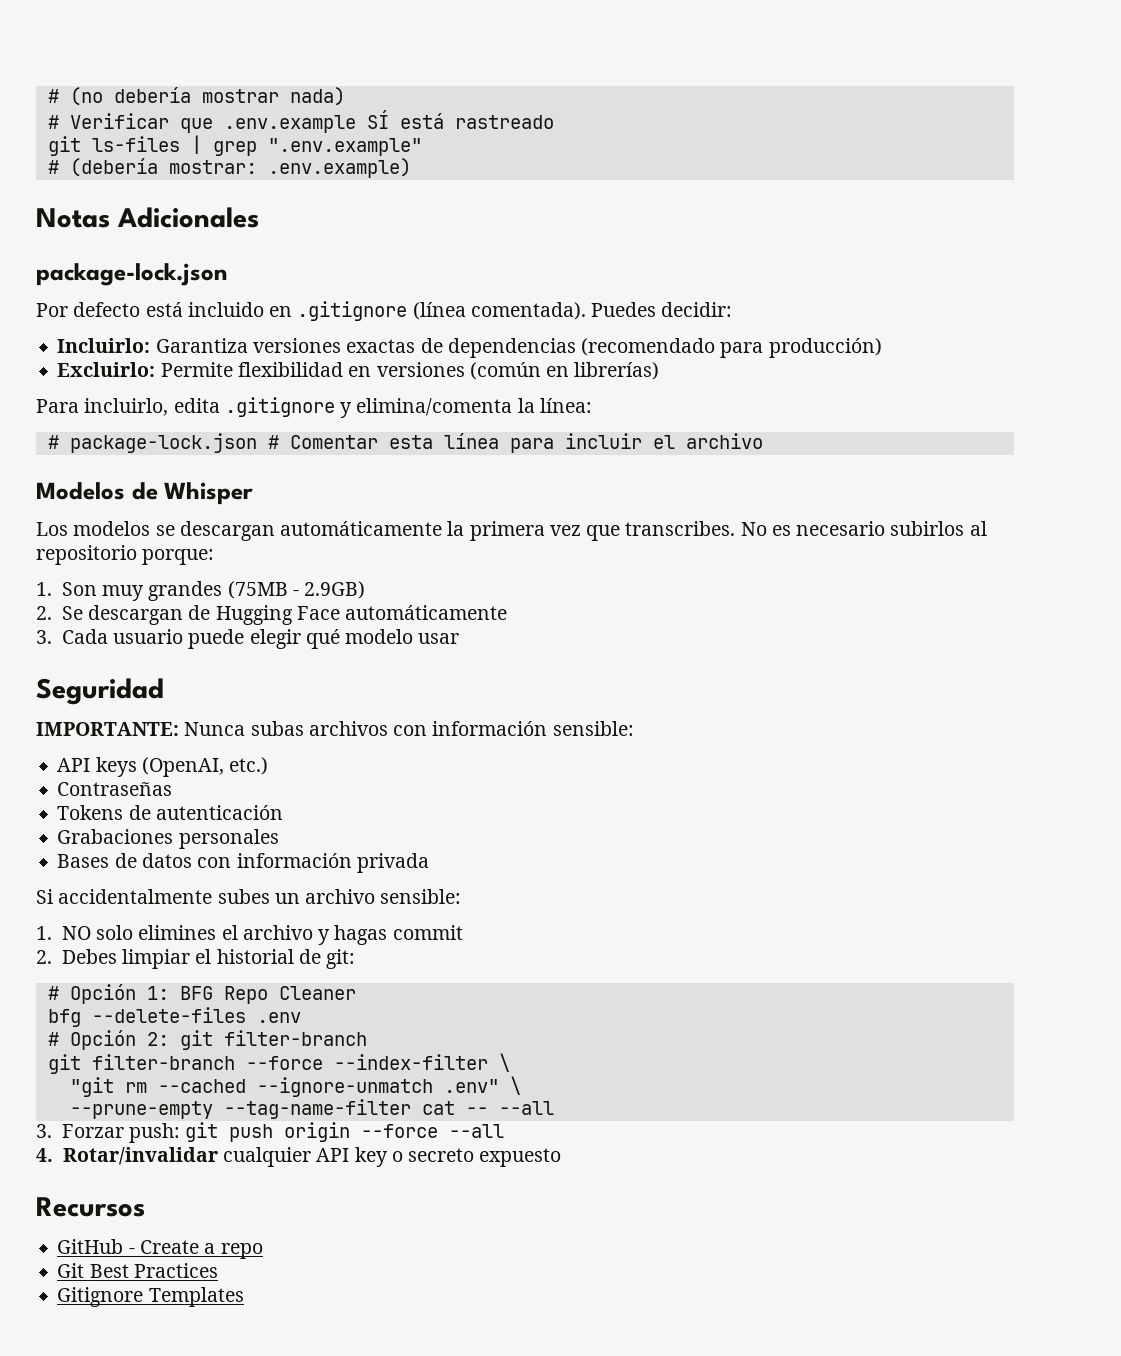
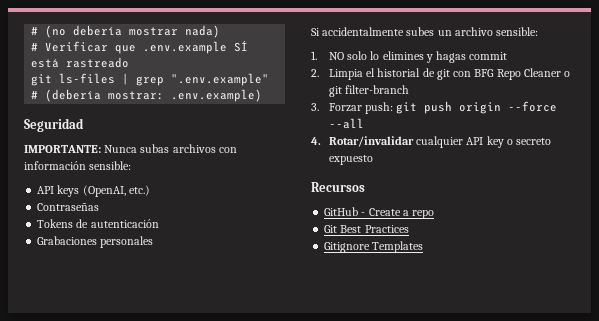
- Notas Adicionales
- package-lock.json
- Por defecto está incluido en .gitignore (línea comentada). Puedes decidir:
- Incluirlo: Garantiza versiones exactas de dependencias (recomendado para producción)
- Excluirlo: Permite flexibilidad en versiones (común en librerías)
- Para incluirlo, edita .gitignore y elimina/comenta la línea:
- # package-lock.json # Comentar esta línea para incluir el archivo
- Modelos de Whisper
- Los modelos se descargan automáticamente la primera vez que transcribes. No es necesario subirlos al repositorio porque:
- 1. Son muy grandes (75MB - 2.9GB)
- 2. Se descargan de Hugging Face automáticamente
- 3. Cada usuario puede elegir qué modelo usar
- Bases de datos con información privada
- 1. NO solo elimines el archivo y hagas commit
+ 1. NO solo lo elimines y hagas commit
- 2. Debes limpiar el historial de git:
- # Opción 1: BFG Repo Cleaner
- bfg --delete-files .env
- # Opción 2: git filter-branch
- git filter-branch --force --index-filter \
- "git rm --cached --ignore-unmatch .env" \
- --prune-empty --tag-name-filter cat -- --all
+ 2. Limpia el historial de git con BFG Repo Cleaner o git filter-branch

